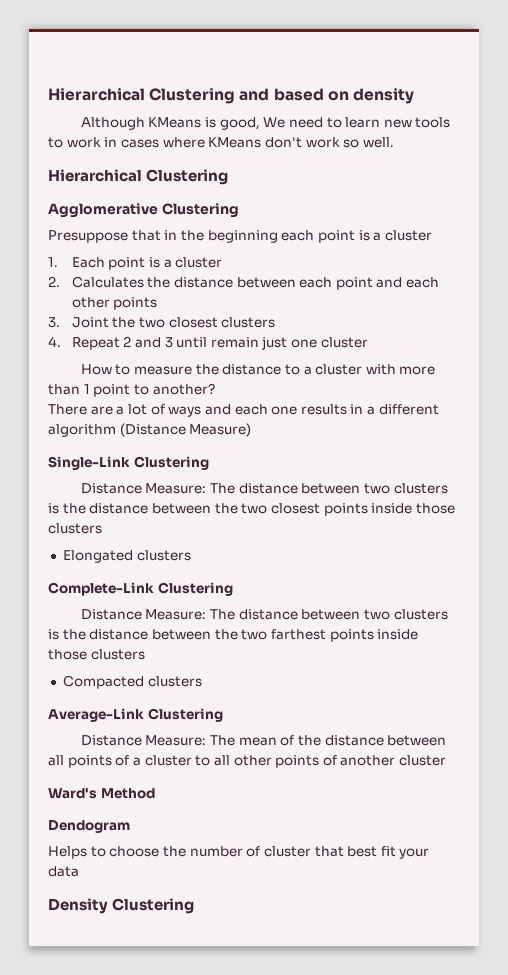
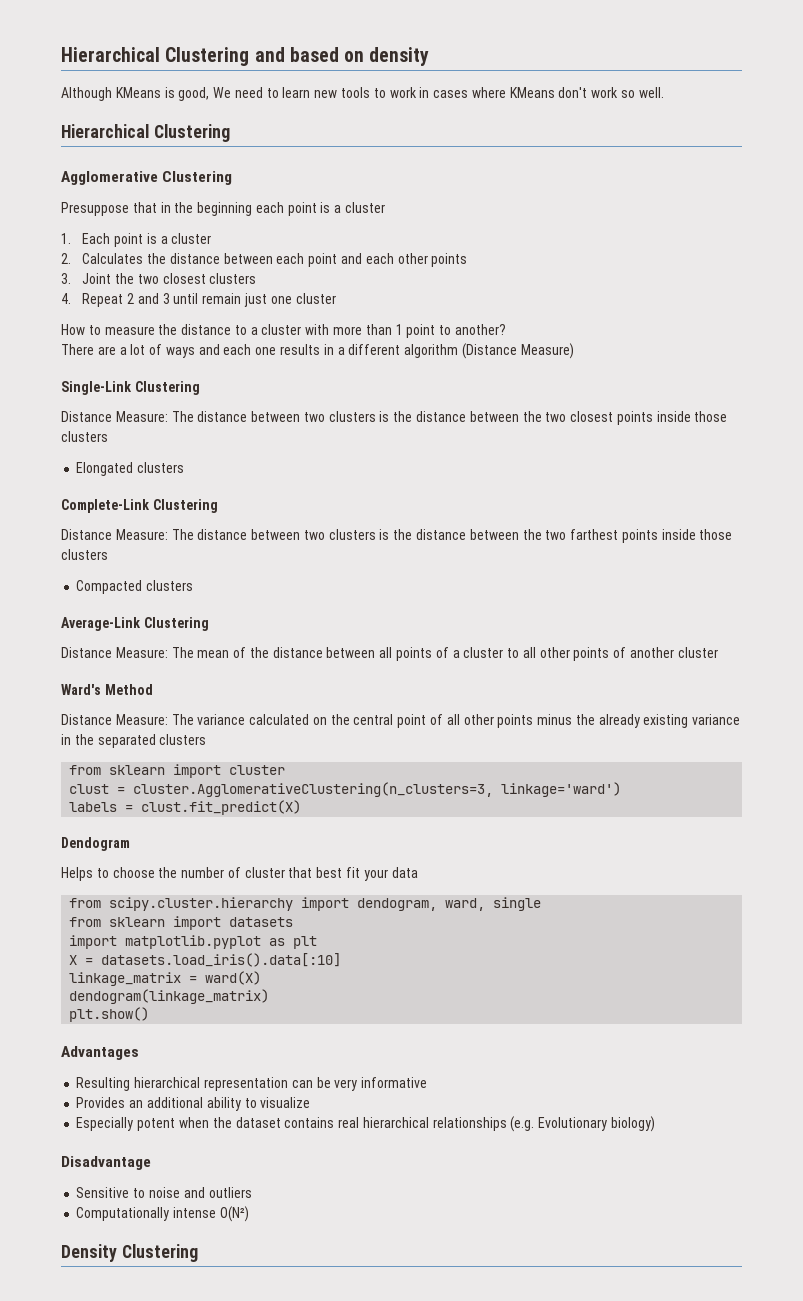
+ Distance Measure: The variance calculated on the central point of all other points minus the already existing variance in the separated clusters
+ from sklearn import cluster
+ clust = cluster.AgglomerativeClustering(n_clusters=3, linkage='ward')
+ labels = clust.fit_predict(X)
+ from scipy.cluster.hierarchy import dendogram, ward, single
+ from sklearn import datasets
+ import matplotlib.pyplot as plt
+ X = datasets.load_iris().data[:10]
+ linkage_matrix = ward(X)
+ dendogram(linkage_matrix)
+ plt.show()
+ Advantages
+ Resulting hierarchical representation can be very informative
+ Provides an additional ability to visualize
+ Especially potent when the dataset contains real hierarchical relationships (e.g. Evolutionary biology)
+ Disadvantage
+ Sensitive to noise and outliers
+ Computationally intense O(N²)

